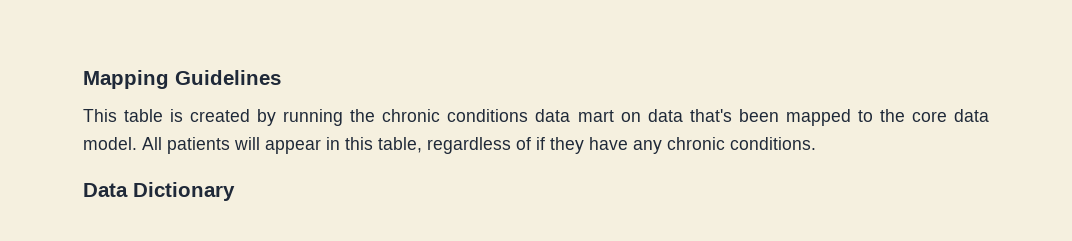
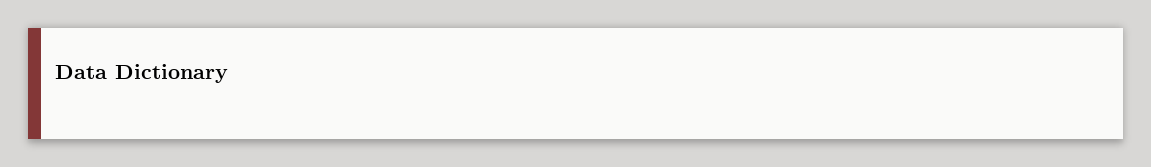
- Mapping Guidelines
- This table is created by running the chronic conditions data mart on data that's been mapped to the core data model. All patients will appear in this table, regardless of if they have any chronic conditions.

